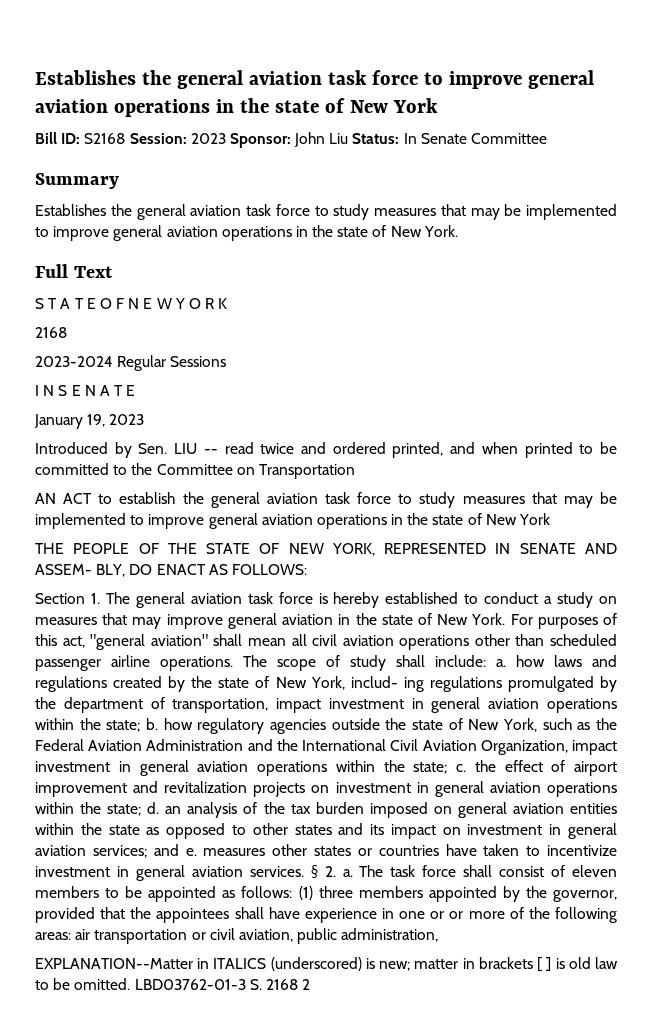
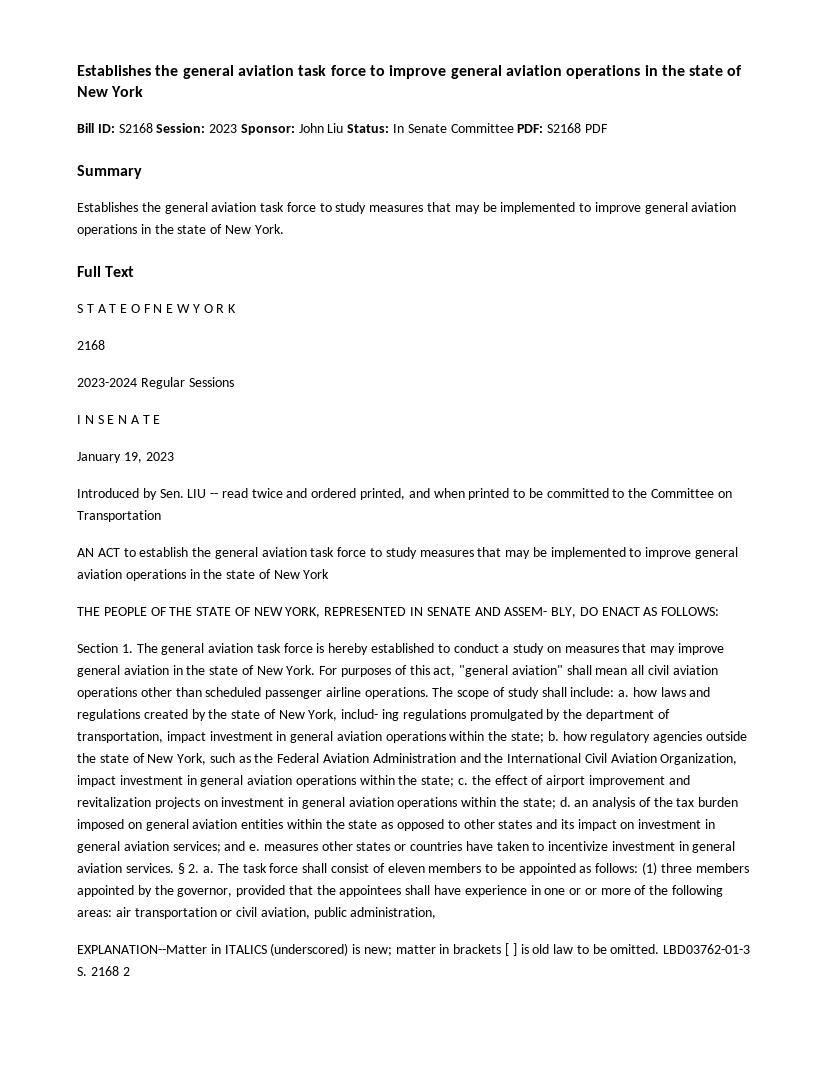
- Bill ID: S2168 Session: 2023 Sponsor: John Liu Status: In Senate Committee
+ Bill ID: S2168 Session: 2023 Sponsor: John Liu Status: In Senate Committee PDF: S2168 PDF

